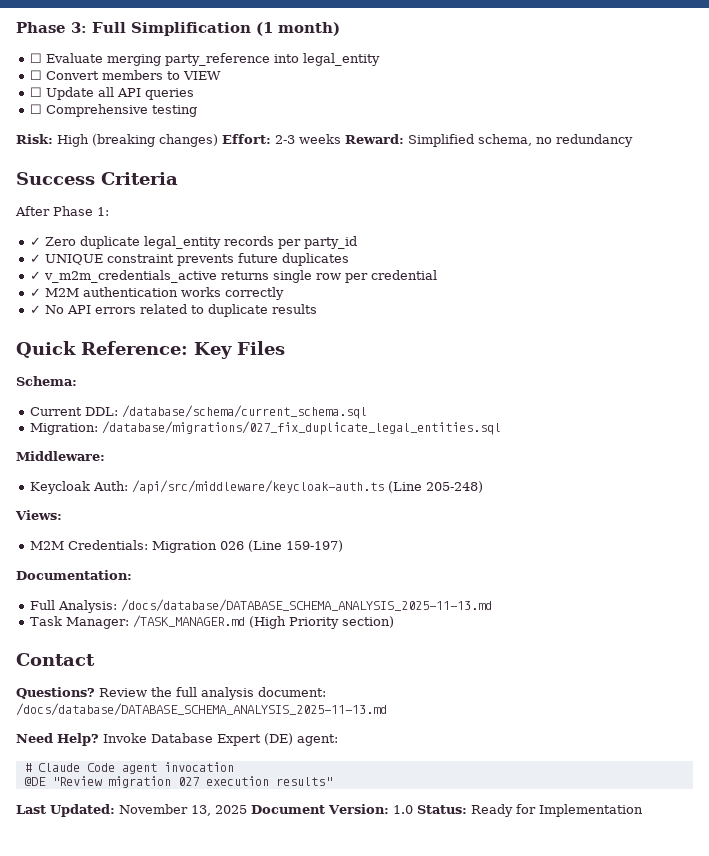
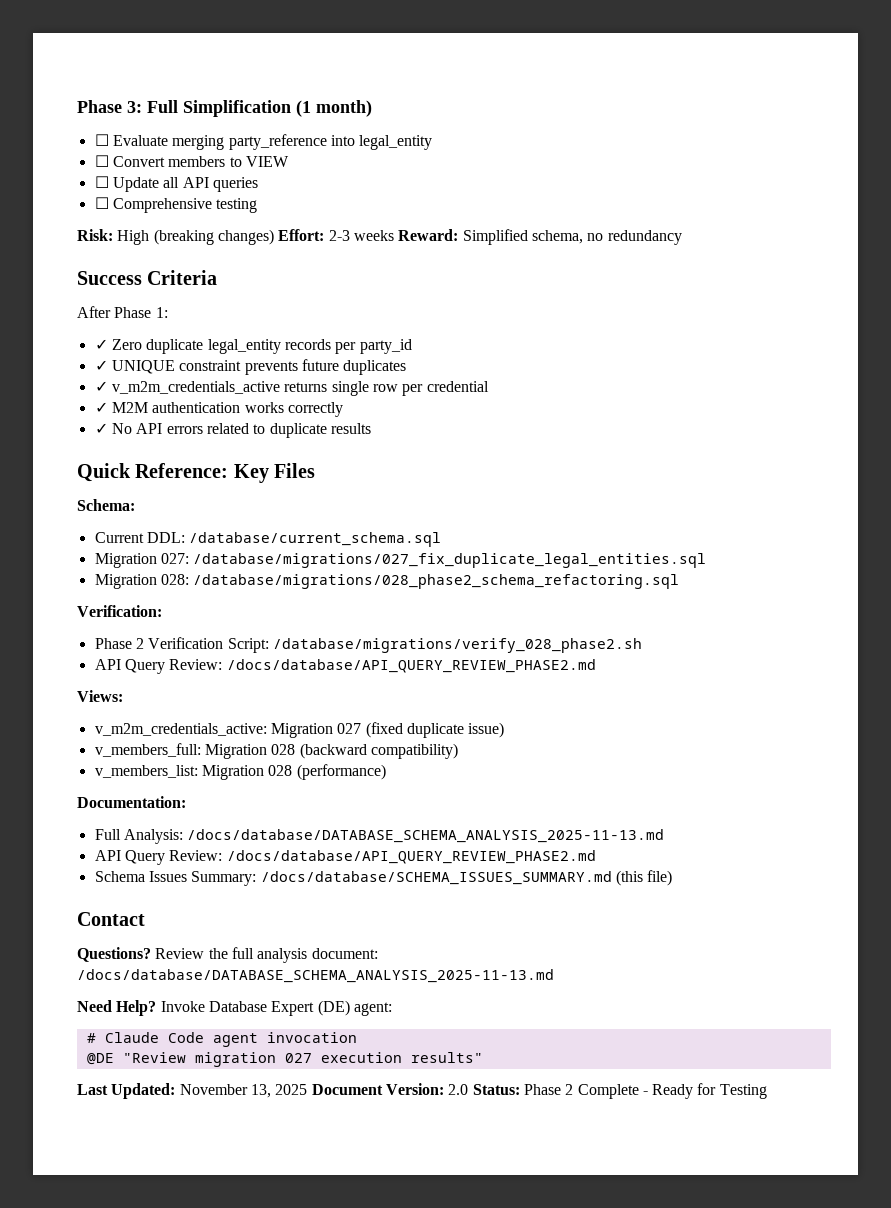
- Current DDL: /database/schema/current_schema.sql
- Migration: /database/migrations/027_fix_duplicate_legal_entities.sql
- Middleware:
- Keycloak Auth: /api/src/middleware/keycloak-auth.ts (Line 205-248)
+ Current DDL: /database/current_schema.sql
+ Migration 027: /database/migrations/027_fix_duplicate_legal_entities.sql
+ Migration 028: /database/migrations/028_phase2_schema_refactoring.sql
+ Verification:
+ Phase 2 Verification Script: /database/migrations/verify_028_phase2.sh
+ API Query Review: /docs/database/API_QUERY_REVIEW_PHASE2.md
  Views:
- M2M Credentials: Migration 026 (Line 159-197)
+ v_m2m_credentials_active: Migration 027 (fixed duplicate issue)
+ v_members_full: Migration 028 (backward compatibility)
+ v_members_list: Migration 028 (performance)
  Documentation:
  Full Analysis: /docs/database/DATABASE_SCHEMA_ANALYSIS_2025-11-13.md
- Task Manager: /TASK_MANAGER.md (High Priority section)
+ API Query Review: /docs/database/API_QUERY_REVIEW_PHASE2.md
+ Schema Issues Summary: /docs/database/SCHEMA_ISSUES_SUMMARY.md (this file)
- Last Updated: November 13, 2025 Document Version: 1.0 Status: Ready for Implementation
+ Last Updated: November 13, 2025 Document Version: 2.0 Status: Phase 2 Complete - Ready for Testing

